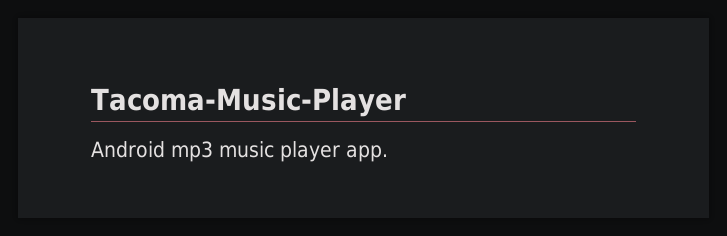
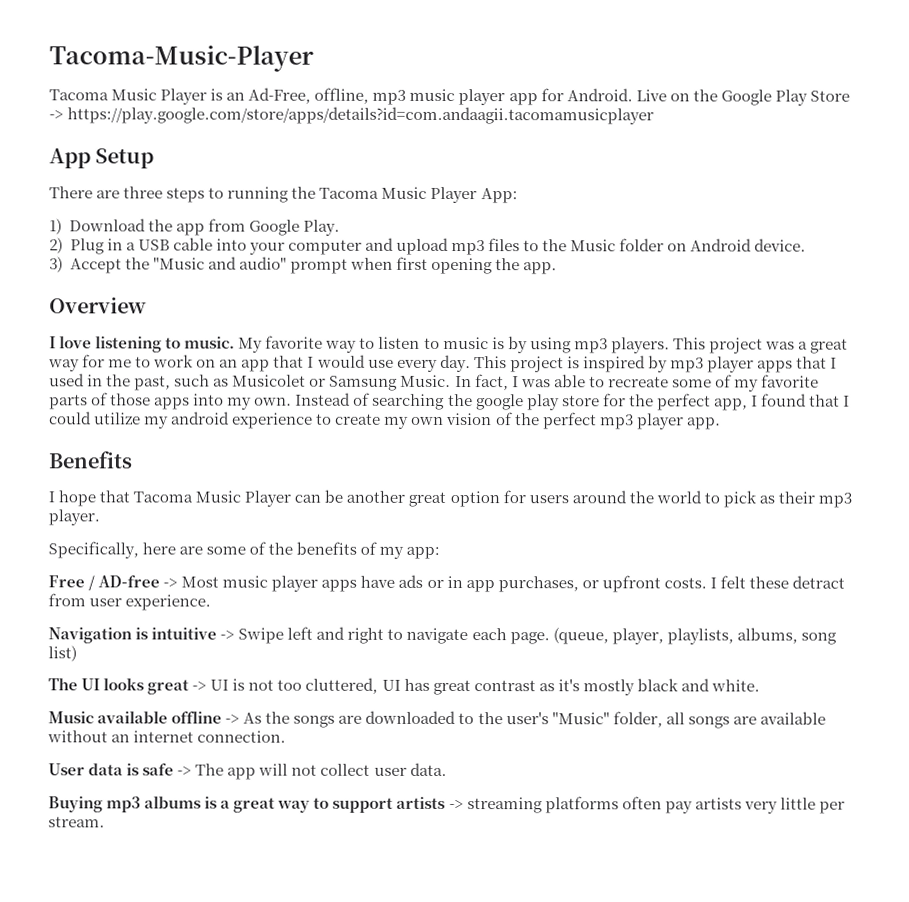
- Android mp3 music player app.
+ Tacoma Music Player is an Ad-Free, offline, mp3 music player app for Android. Live on the Google Play Store -> https://play.google.com/store/apps/details?id=com.andaagii.tacomamusicplayer
+ App Setup
+ There are three steps to running the Tacoma Music Player App:
+ 1) Download the app from Google Play.
+ 2) Plug in a USB cable into your computer and upload mp3 files to the Music folder on Android device.
+ 3) Accept the "Music and audio" prompt when first opening the app.
+ Overview
+ I love listening to music. My favorite way to listen to music is by using mp3 players. This project was a great way for me to work on an app that I would use every day. This project is inspired by mp3 player apps that I used in the past, such as Musicolet or Samsung Music. In fact, I was able to recreate some of my favorite parts of those apps into my own. Instead of searching the google play store for the perfect app, I found that I could utilize my android experience to create my own vision of the perfect mp3 player app.
+ Benefits
+ I hope that Tacoma Music Player can be another great option for users around the world to pick as their mp3 player.
+ Specifically, here are some of the benefits of my app:
+ Free / AD-free -> Most music player apps have ads or in app purchases, or upfront costs. I felt these detract from user experience.
+ Navigation is intuitive -> Swipe left and right to navigate each page. (queue, player, playlists, albums, song list)
+ The UI looks great -> UI is not too cluttered, UI has great contrast as it's mostly black and white.
+ Music available offline -> As the songs are downloaded to the user's "Music" folder, all songs are available without an internet connection.
+ User data is safe -> The app will not collect user data.
+ Buying mp3 albums is a great way to support artists -> streaming platforms often pay artists very little per stream.

